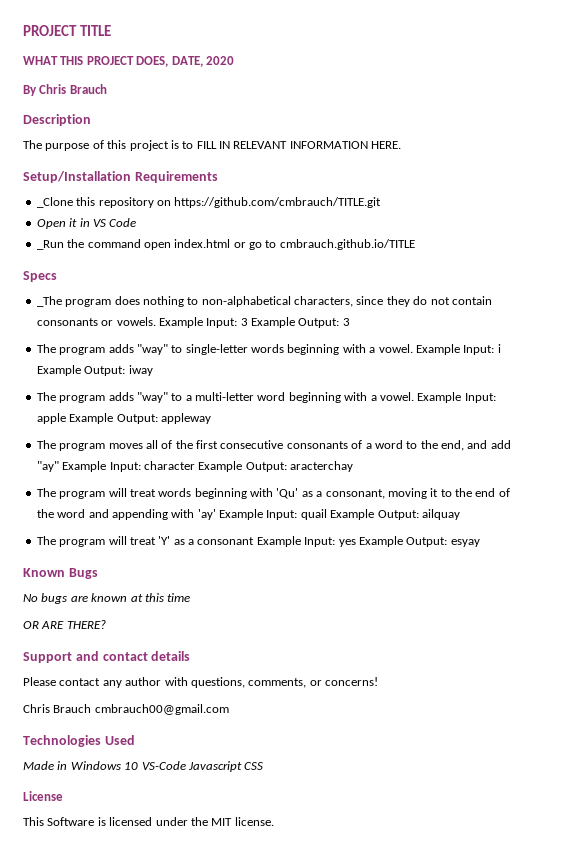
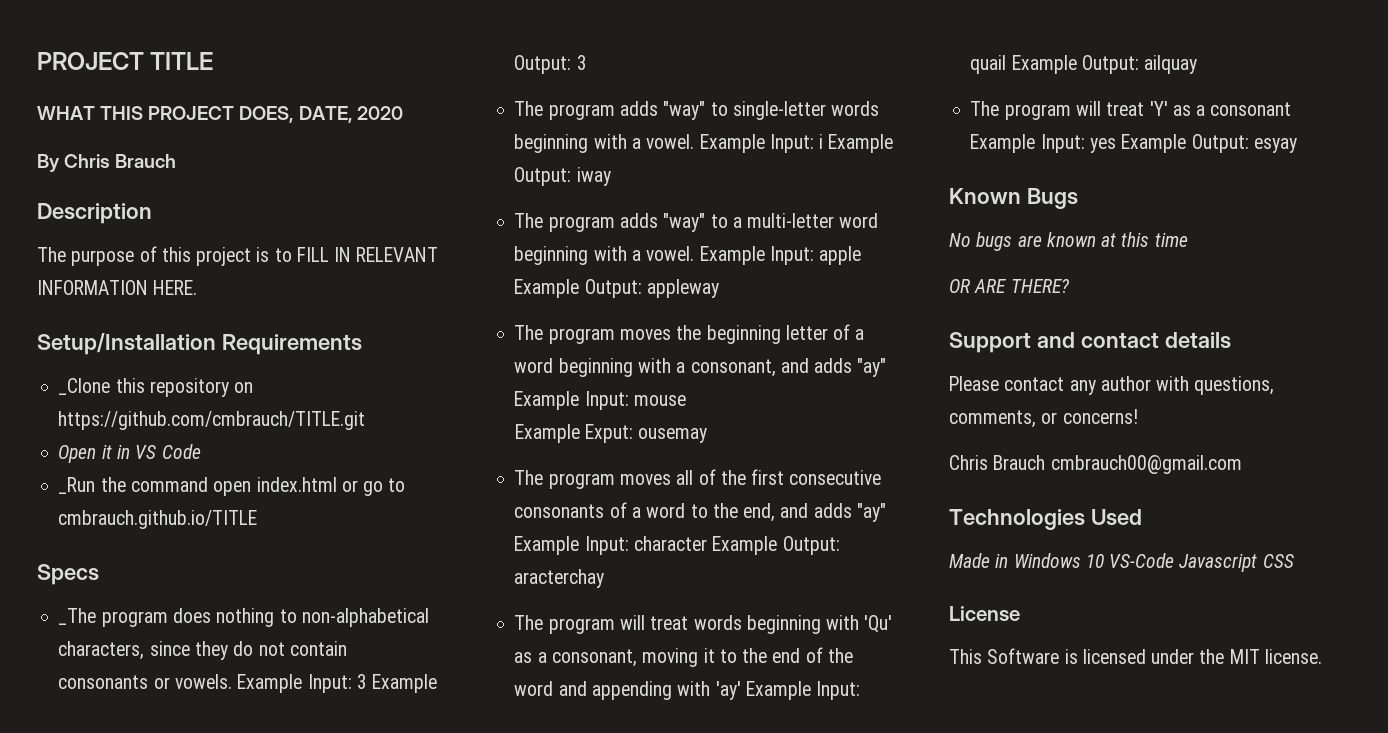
+ The program moves the beginning letter of a word beginning with a consonant, and adds "ay" Example Input: mouse
+ Example Exput: ousemay
- The program moves all of the first consecutive consonants of a word to the end, and add "ay" Example Input: character Example Output: aracterchay
+ The program moves all of the first consecutive consonants of a word to the end, and adds "ay" Example Input: character Example Output: aracterchay

